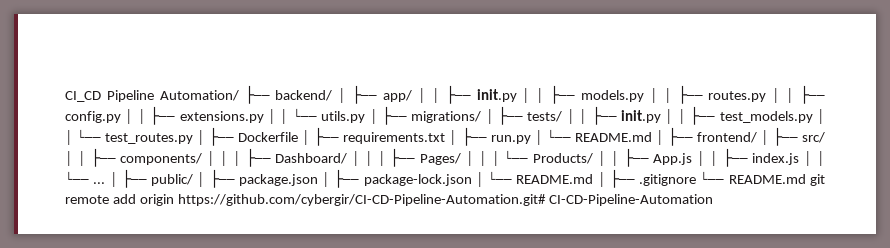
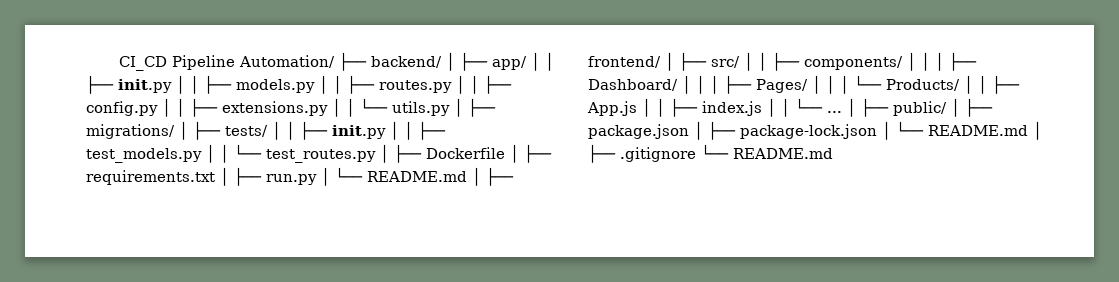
- │ ├── public/ │ ├── package.json │ ├── package-lock.json │ └── README.md │ ├── .gitignore └── README.md git remote add origin https://github.com/cybergir/CI-CD-Pipeline-Automation.git# CI-CD-Pipeline-Automation
+ │ ├── public/ │ ├── package.json │ ├── package-lock.json │ └── README.md │ ├── .gitignore └── README.md

